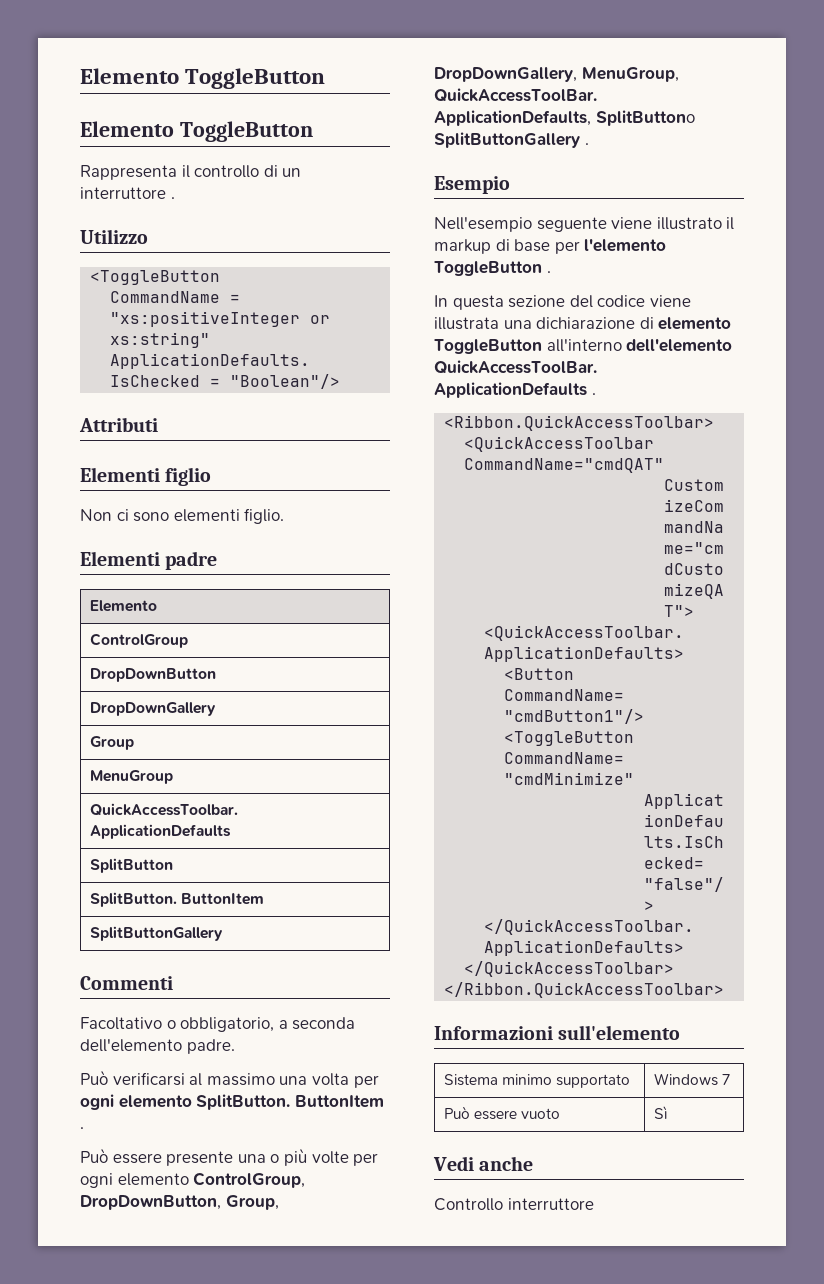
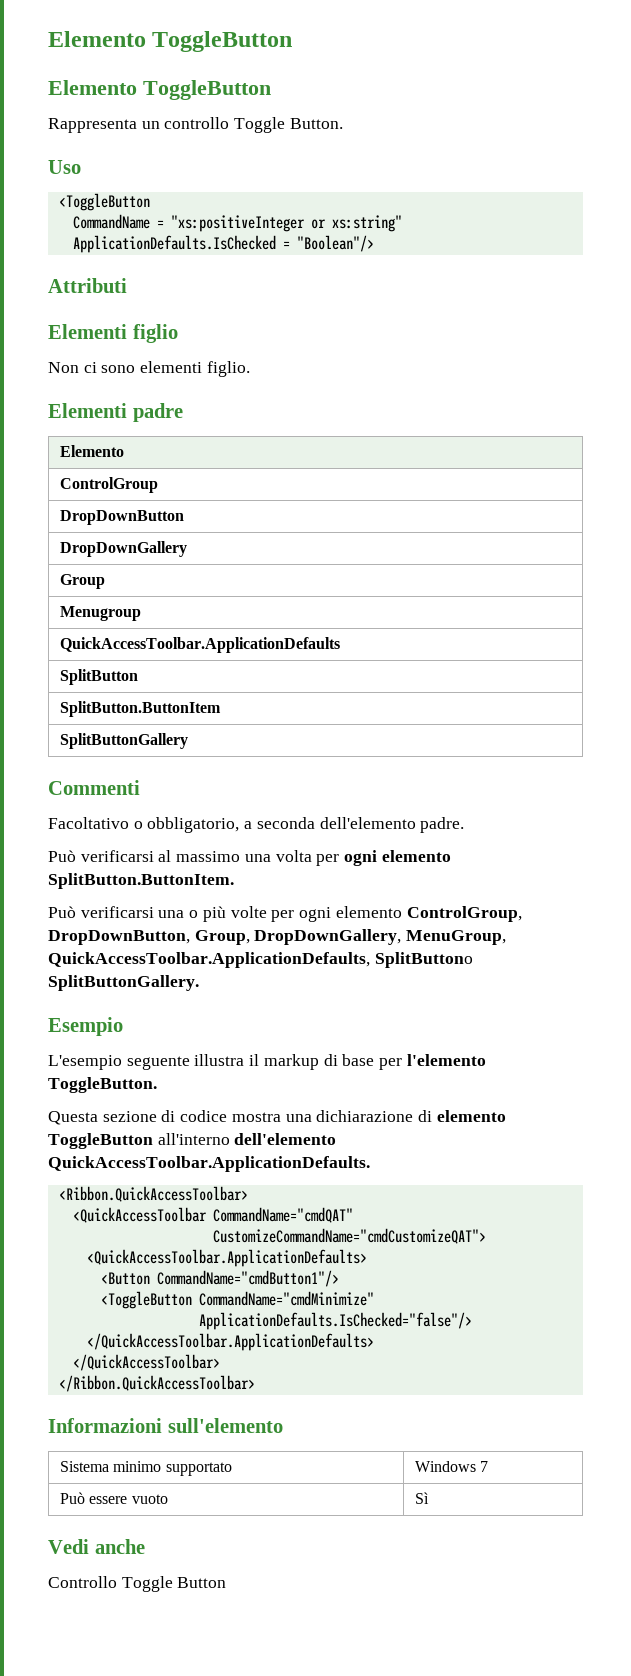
- Rappresenta il controllo di un interruttore .
- Utilizzo
+ Rappresenta un controllo Toggle Button.
+ Uso
- MenuGroup
- QuickAccessToolbar. ApplicationDefaults
+ Menugroup
+ QuickAccessToolbar.ApplicationDefaults
  SplitButton
- SplitButton. ButtonItem
+ SplitButton.ButtonItem
- Può verificarsi al massimo una volta per ogni elemento SplitButton. ButtonItem .
- Può essere presente una o più volte per ogni elemento ControlGroup, DropDownButton, Group, DropDownGallery, MenuGroup, QuickAccessToolBar. ApplicationDefaults, SplitButtono SplitButtonGallery .
+ Può verificarsi al massimo una volta per ogni elemento SplitButton.ButtonItem.
+ Può verificarsi una o più volte per ogni elemento ControlGroup, DropDownButton, Group, DropDownGallery, MenuGroup, QuickAccessToolbar.ApplicationDefaults, SplitButtono SplitButtonGallery.
  Esempio
- Nell'esempio seguente viene illustrato il markup di base per l'elemento ToggleButton .
- In questa sezione del codice viene illustrata una dichiarazione di elemento ToggleButton all'interno dell'elemento QuickAccessToolBar. ApplicationDefaults .
+ L'esempio seguente illustra il markup di base per l'elemento ToggleButton.
+ Questa sezione di codice mostra una dichiarazione di elemento ToggleButton all'interno dell'elemento QuickAccessToolbar.ApplicationDefaults.
- Controllo interruttore
+ Controllo Toggle Button

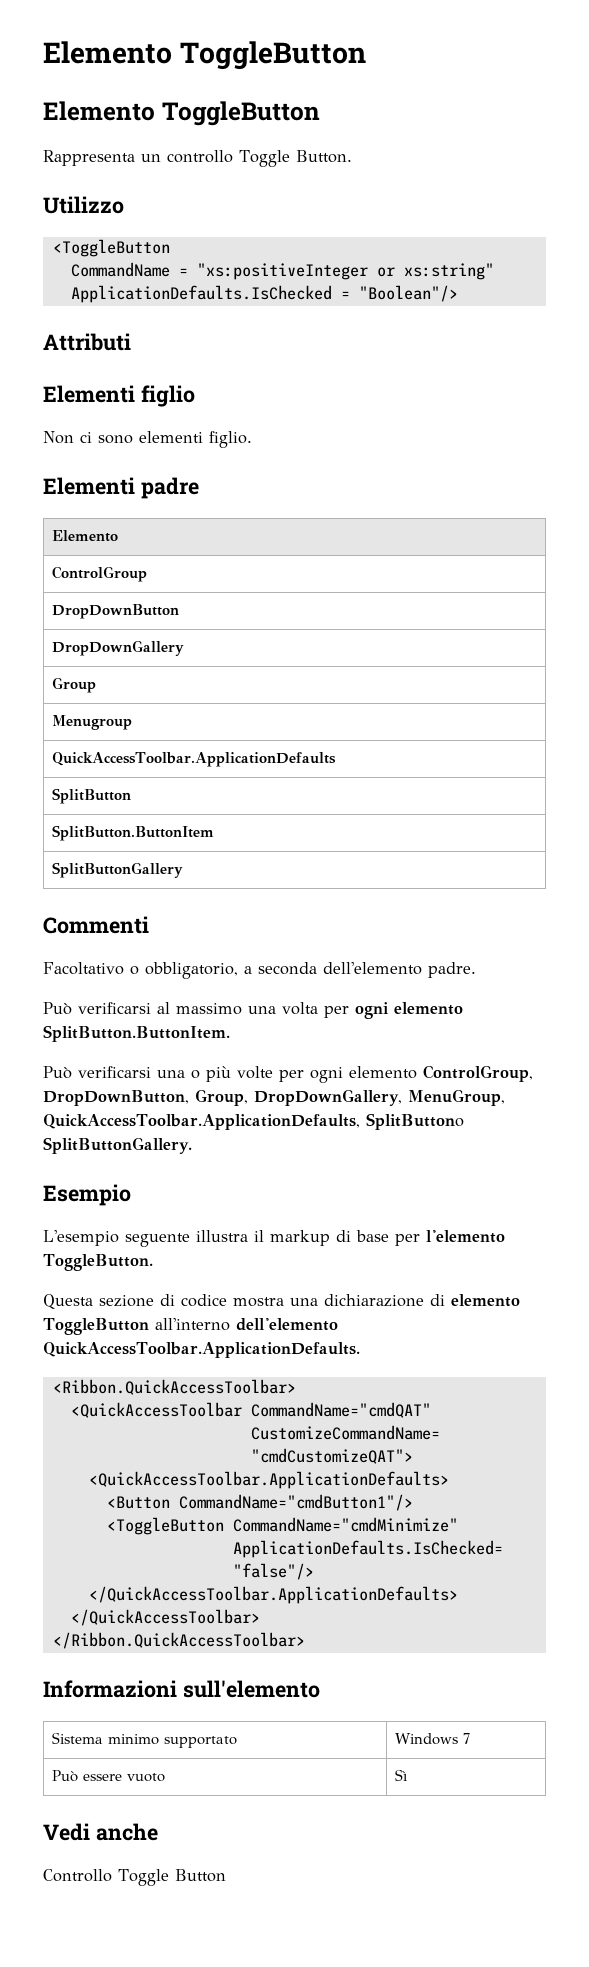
- Uso
+ Utilizzo

